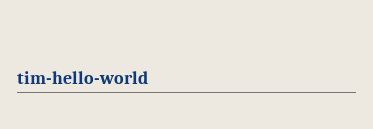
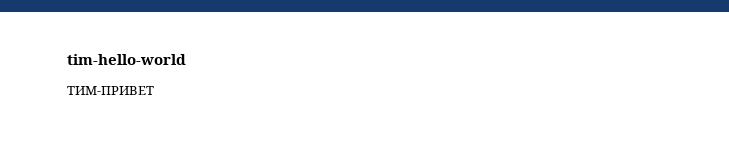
+ ТИМ-ПРИВЕТ

